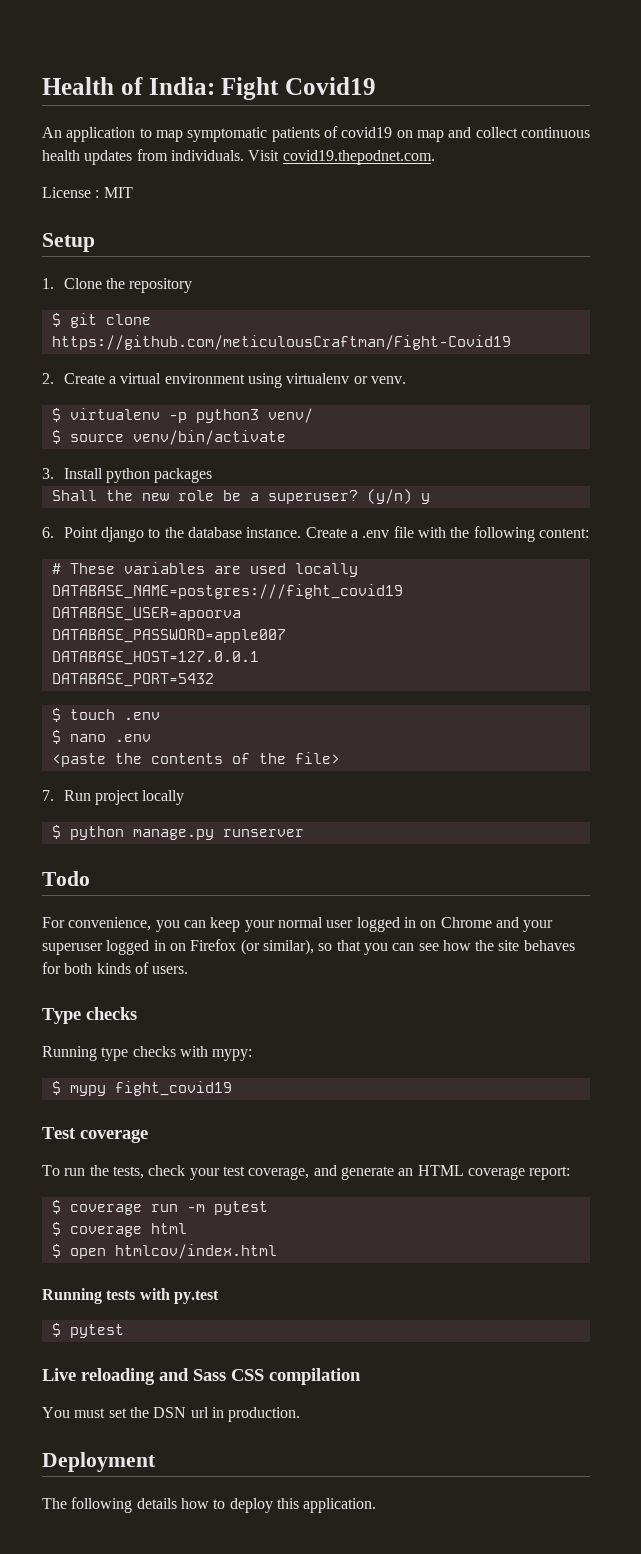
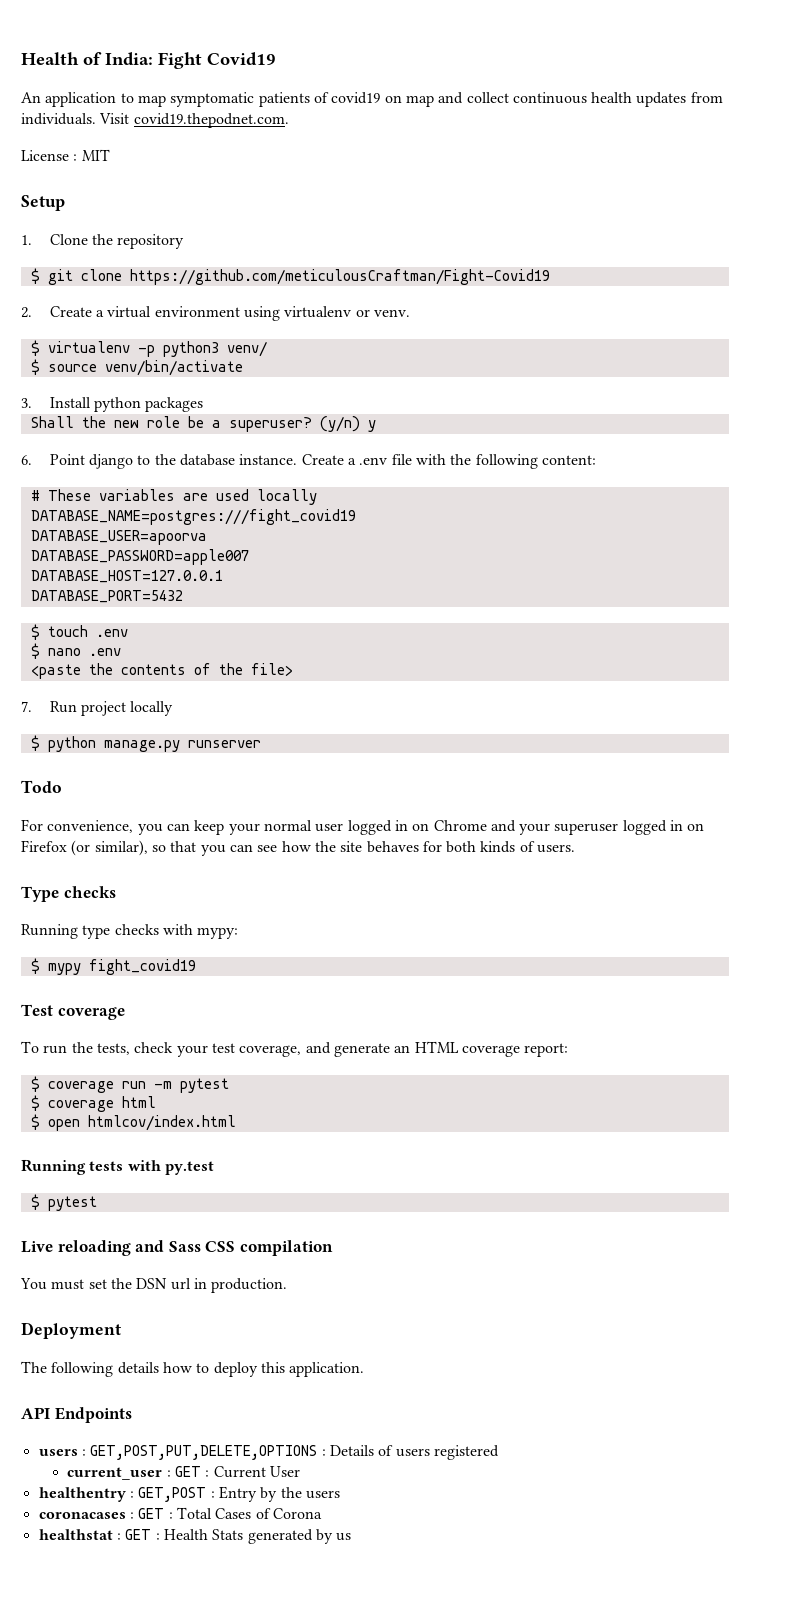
+ API Endpoints
+ users : GET,POST,PUT,DELETE,OPTIONS : Details of users registered
+ current_user : GET : Current User
+ healthentry : GET,POST : Entry by the users
+ coronacases : GET : Total Cases of Corona
+ healthstat : GET : Health Stats generated by us

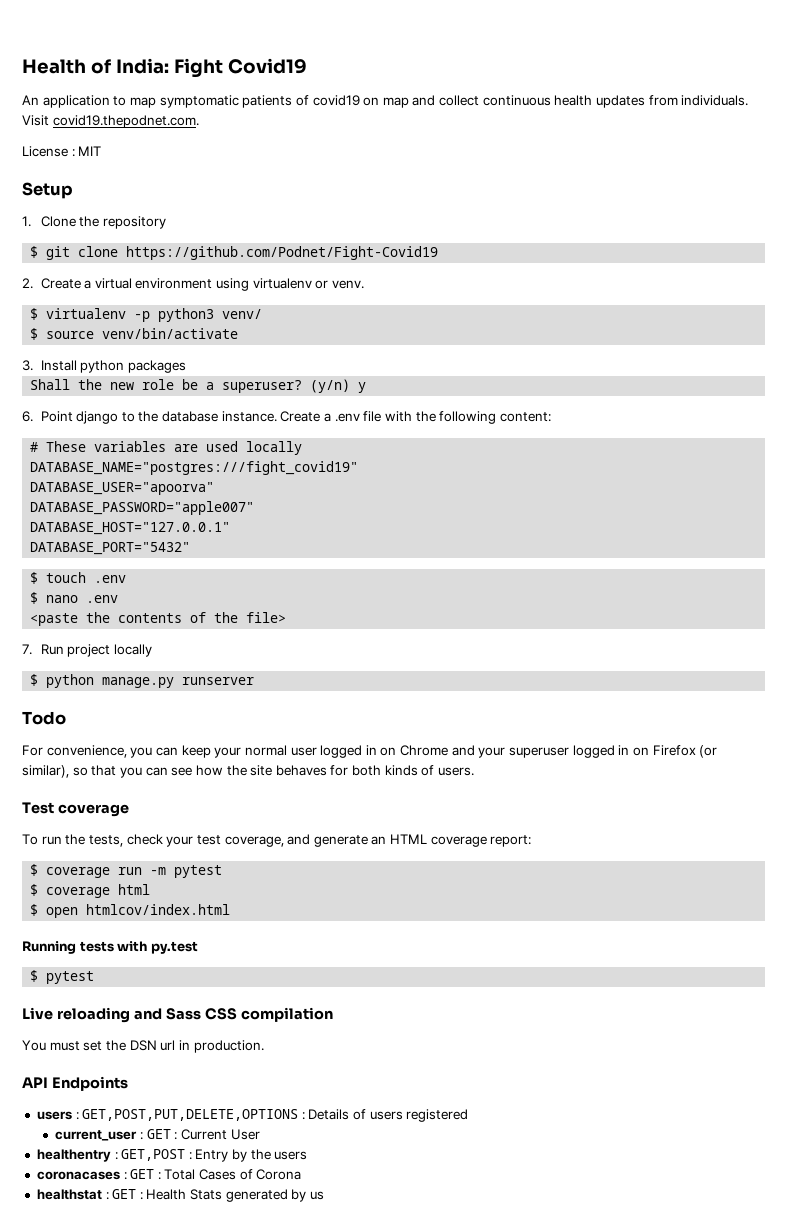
- $ git clone https://github.com/meticulousCraftman/Fight-Covid19
+ $ git clone https://github.com/Podnet/Fight-Covid19
- DATABASE_NAME=postgres:///fight_covid19
- DATABASE_USER=apoorva
- DATABASE_PASSWORD=apple007
- DATABASE_HOST=127.0.0.1
- DATABASE_PORT=5432
+ DATABASE_NAME="postgres:///fight_covid19"
+ DATABASE_USER="apoorva"
+ DATABASE_PASSWORD="apple007"
+ DATABASE_HOST="127.0.0.1"
+ DATABASE_PORT="5432"
- Type checks
- Running type checks with mypy:
- $ mypy fight_covid19
- Deployment
- The following details how to deploy this application.

